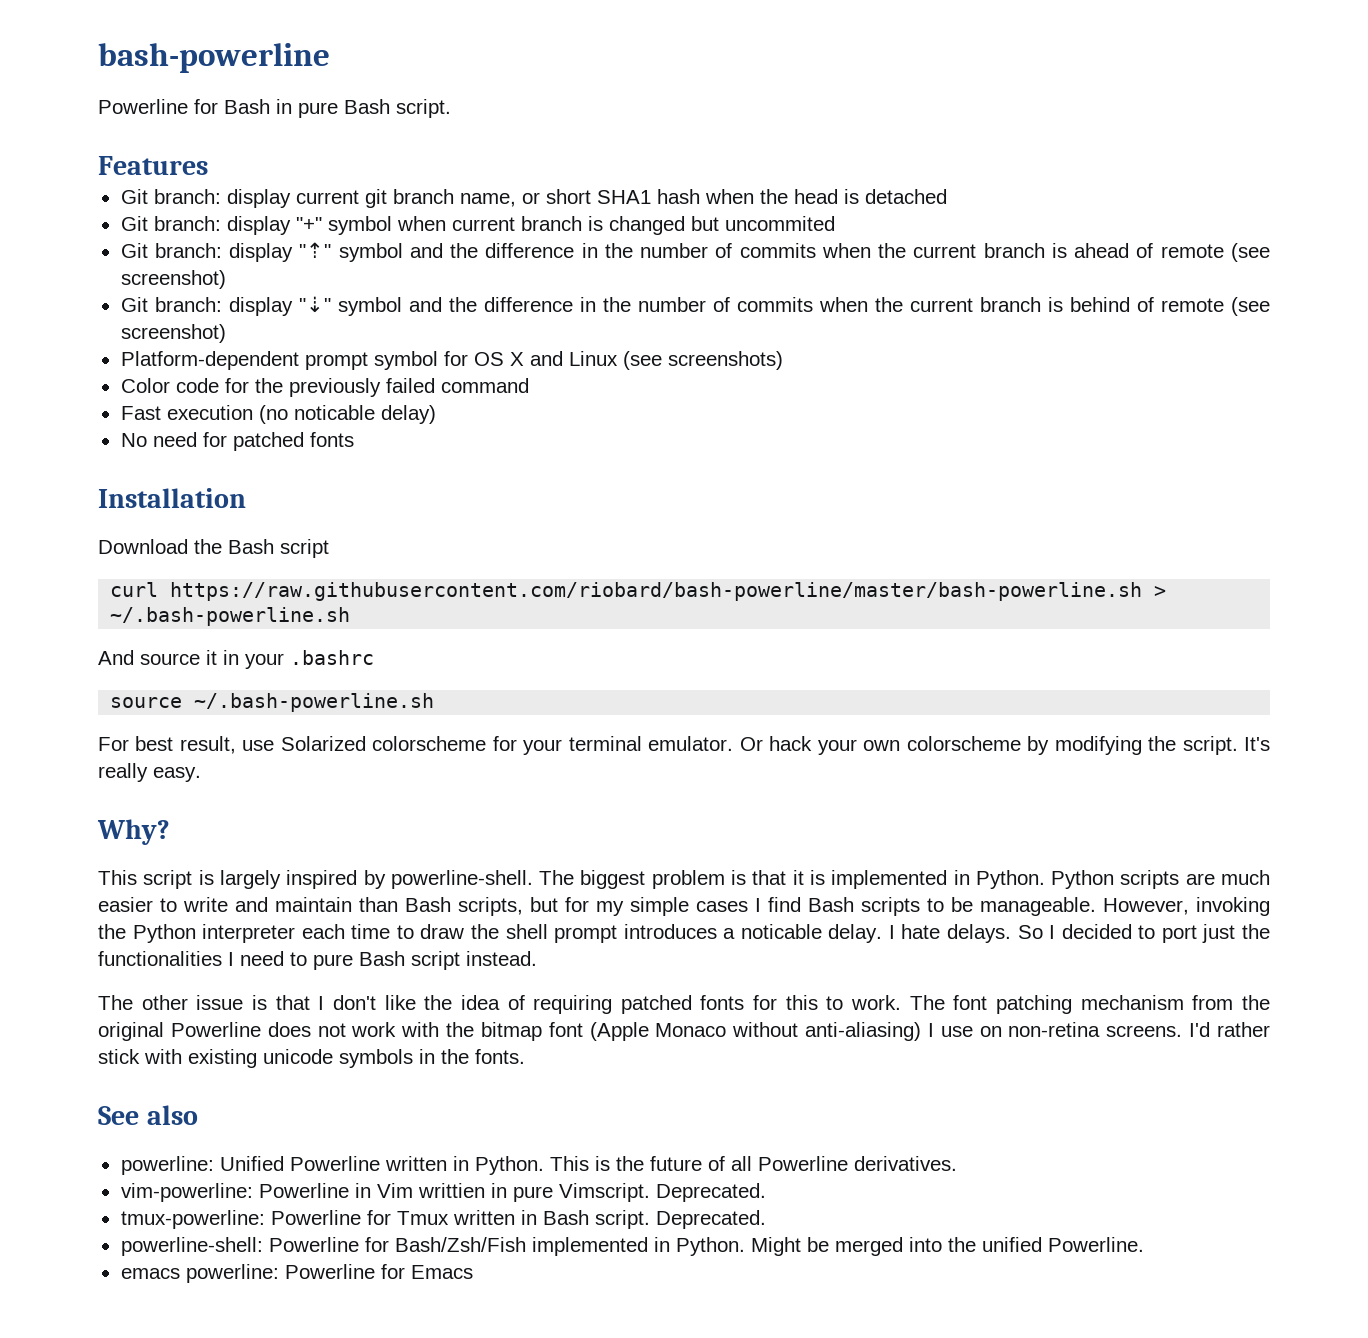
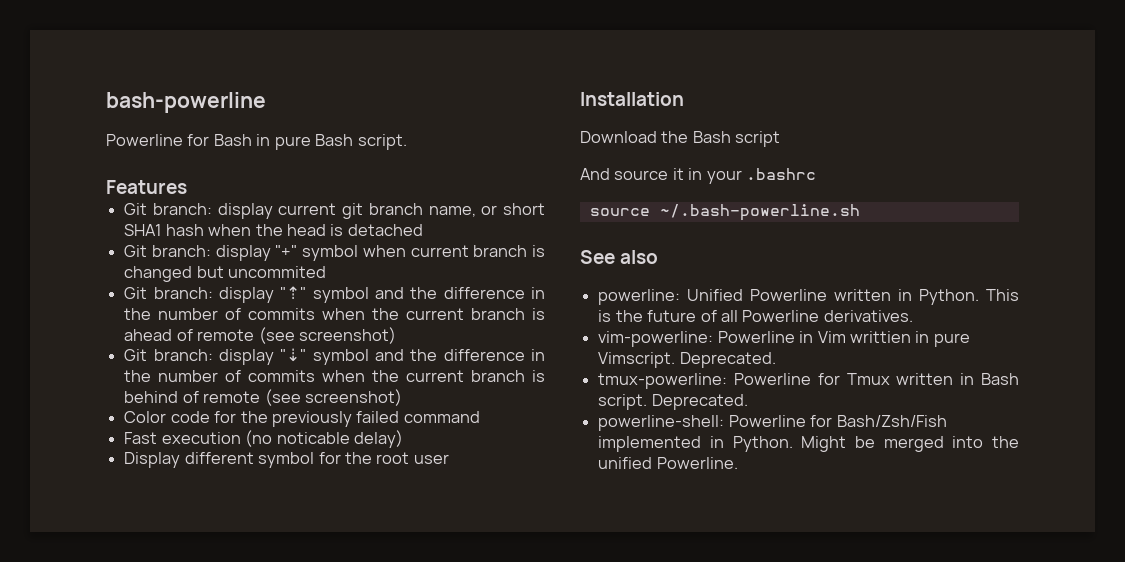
- Platform-dependent prompt symbol for OS X and Linux (see screenshots)
- No need for patched fonts
+ Display different symbol for the root user
- curl https://raw.githubusercontent.com/riobard/bash-powerline/master/bash-powerline.sh > ~/.bash-powerline.sh
- For best result, use Solarized colorscheme for your terminal emulator. Or hack your own colorscheme by modifying the script. It's really easy.
- Why?
- This script is largely inspired by powerline-shell. The biggest problem is that it is implemented in Python. Python scripts are much easier to write and maintain than Bash scripts, but for my simple cases I find Bash scripts to be manageable. However, invoking the Python interpreter each time to draw the shell prompt introduces a noticable delay. I hate delays. So I decided to port just the functionalities I need to pure Bash script instead.
- The other issue is that I don't like the idea of requiring patched fonts for this to work. The font patching mechanism from the original Powerline does not work with the bitmap font (Apple Monaco without anti-aliasing) I use on non-retina screens. I'd rather stick with existing unicode symbols in the fonts.
- emacs powerline: Powerline for Emacs

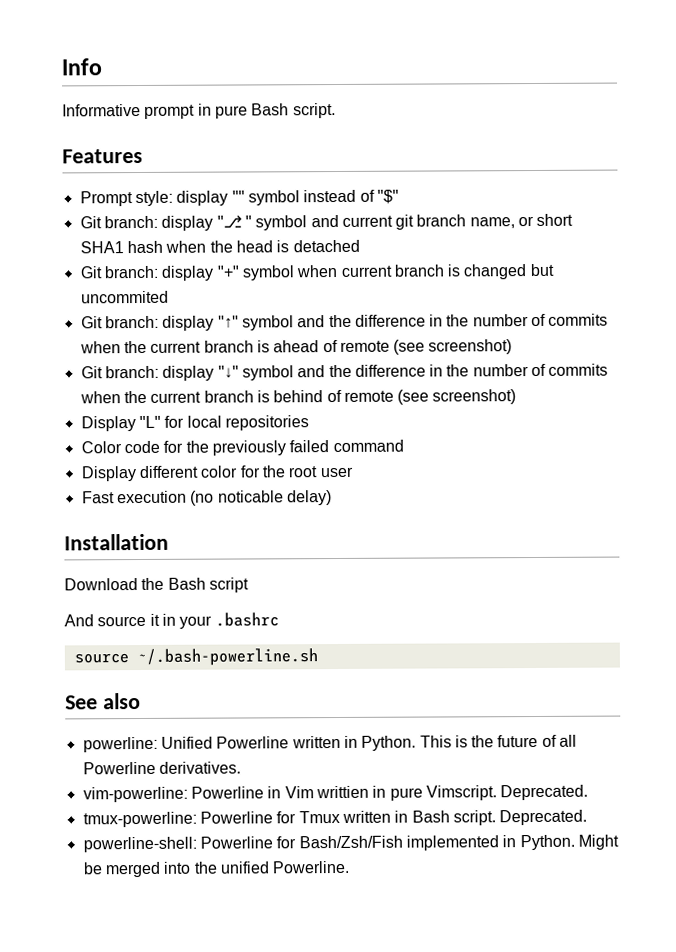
- bash-powerline
- Powerline for Bash in pure Bash script.
+ Info
+ Informative prompt in pure Bash script.
- Git branch: display current git branch name, or short SHA1 hash when the head is detached
+ Prompt style: display "" symbol instead of "$"
+ Git branch: display "⎇ " symbol and current git branch name, or short SHA1 hash when the head is detached
- Git branch: display "⇡" symbol and the difference in the number of commits when the current branch is ahead of remote (see screenshot)
+ Git branch: display "↑" symbol and the difference in the number of commits when the current branch is ahead of remote (see screenshot)
- Git branch: display "⇣" symbol and the difference in the number of commits when the current branch is behind of remote (see screenshot)
+ Git branch: display "↓" symbol and the difference in the number of commits when the current branch is behind of remote (see screenshot)
+ Display "L" for local repositories
+ Display different color for the root user
- Display different symbol for the root user

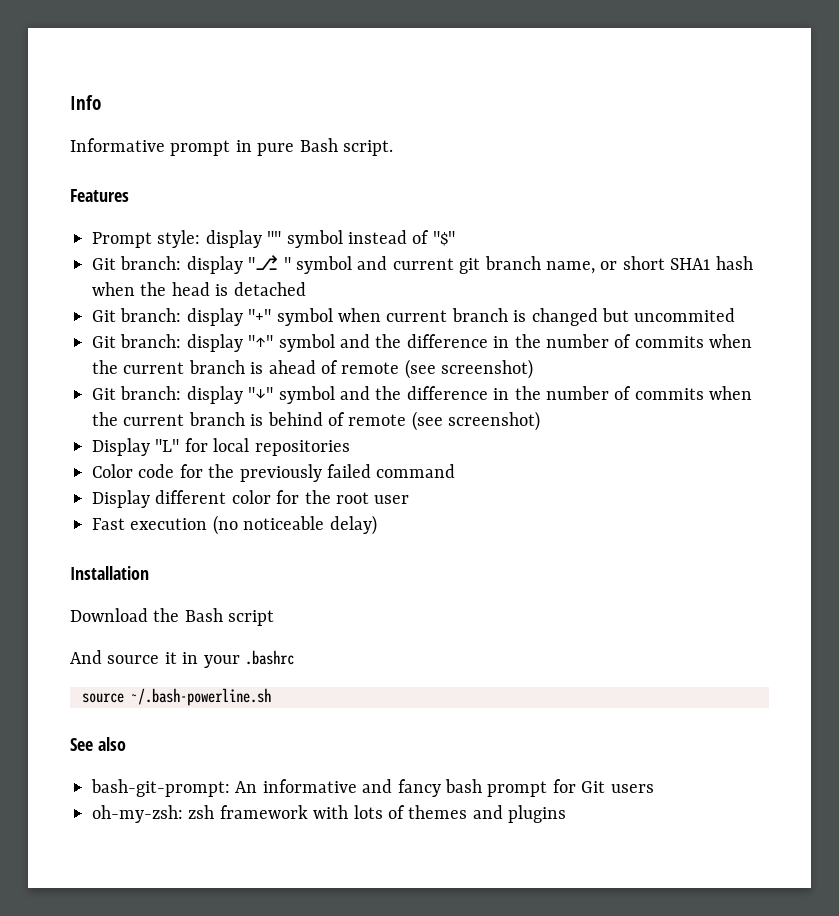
- Fast execution (no noticable delay)
+ Fast execution (no noticeable delay)
- powerline: Unified Powerline written in Python. This is the future of all Powerline derivatives.
- vim-powerline: Powerline in Vim writtien in pure Vimscript. Deprecated.
- tmux-powerline: Powerline for Tmux written in Bash script. Deprecated.
- powerline-shell: Powerline for Bash/Zsh/Fish implemented in Python. Might be merged into the unified Powerline.
+ bash-git-prompt: An informative and fancy bash prompt for Git users
+ oh-my-zsh: zsh framework with lots of themes and plugins

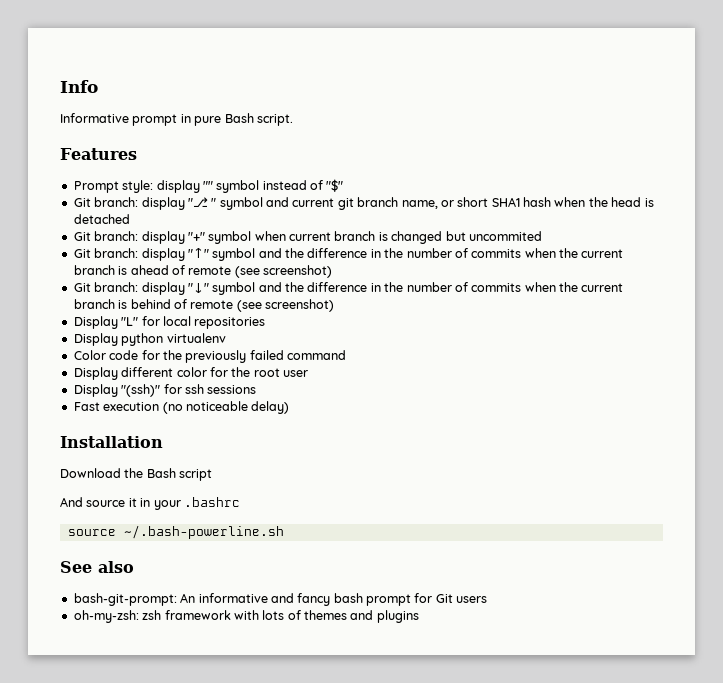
+ Display python virtualenv
+ Display "(ssh)" for ssh sessions

